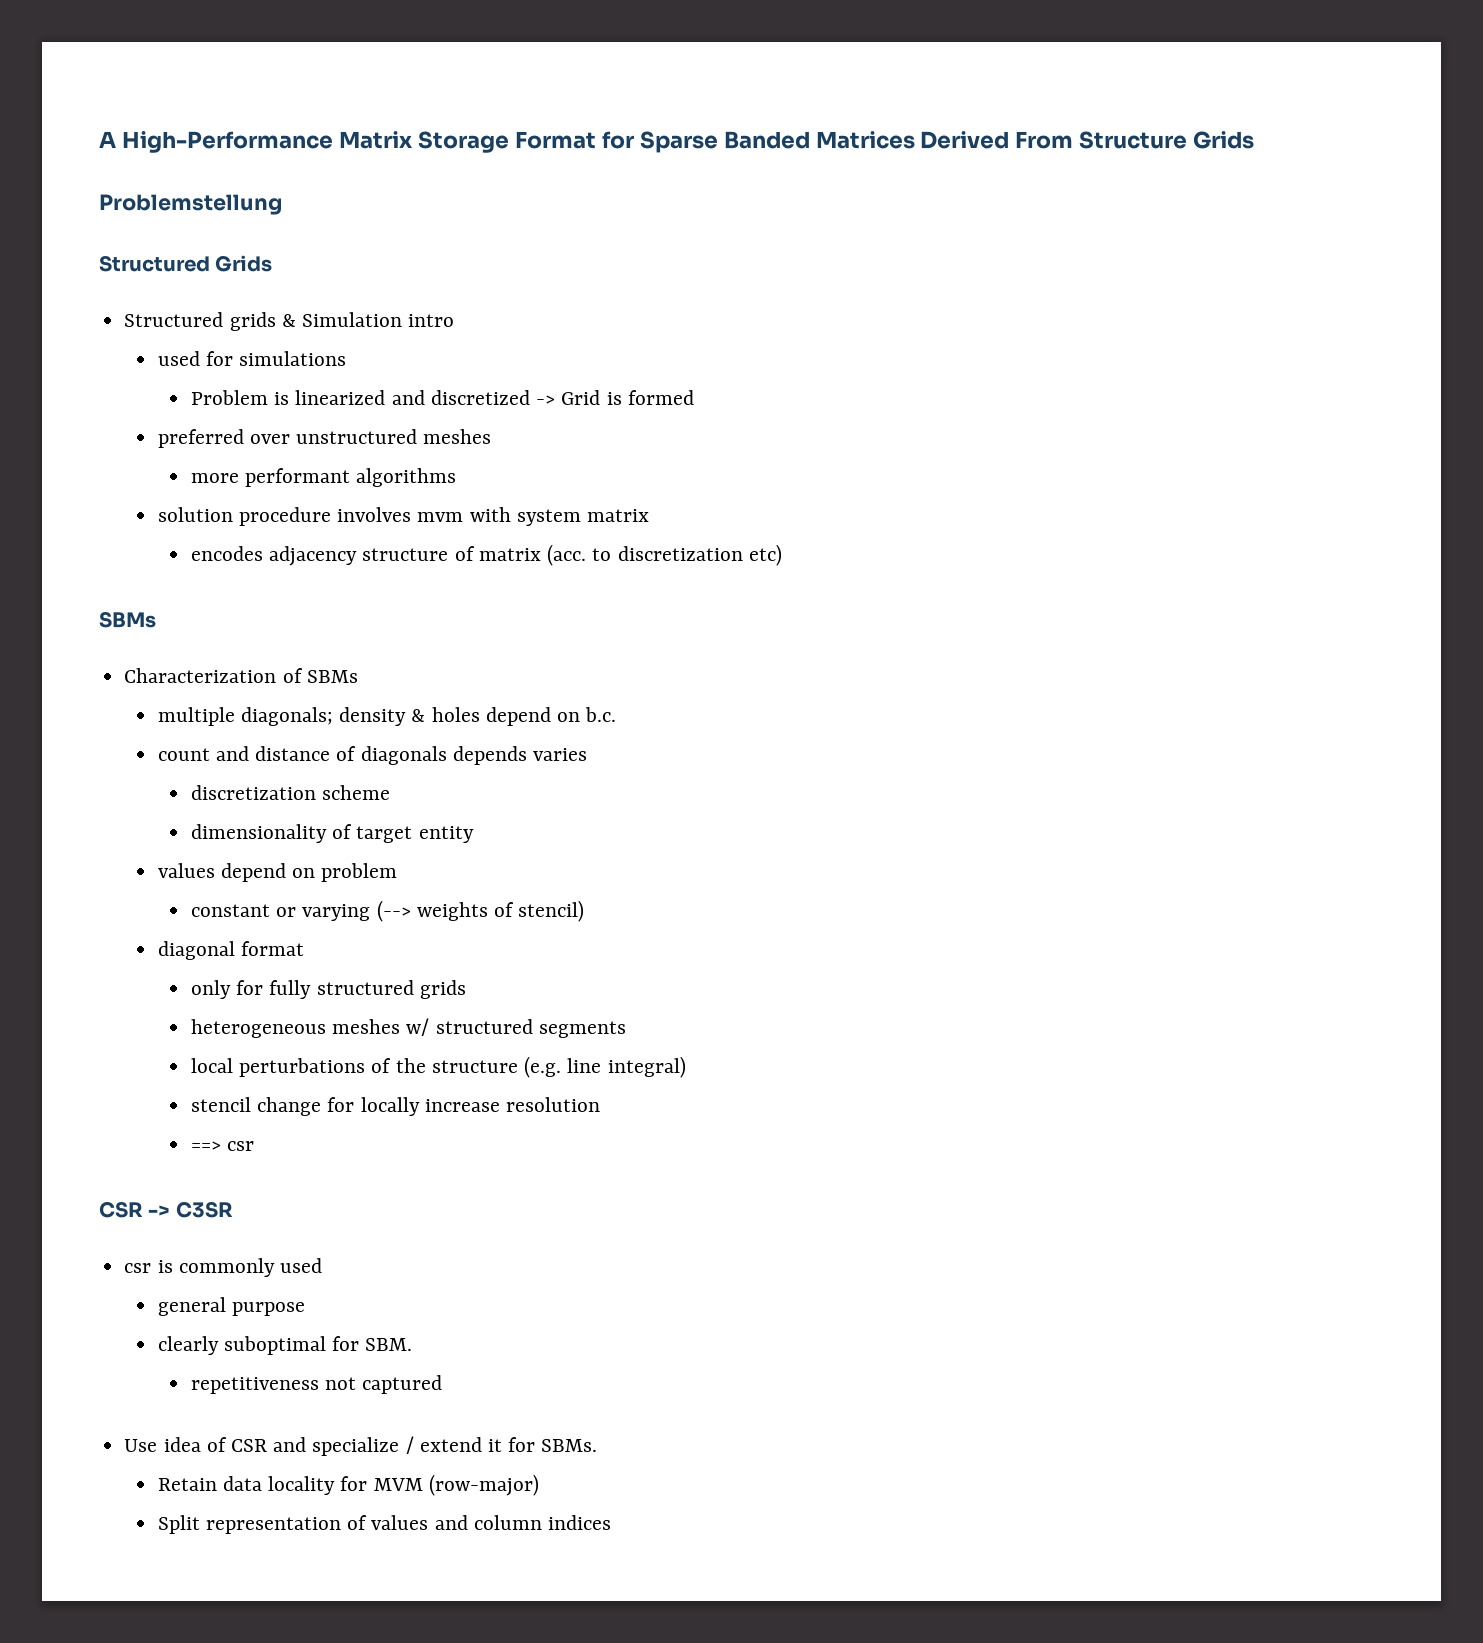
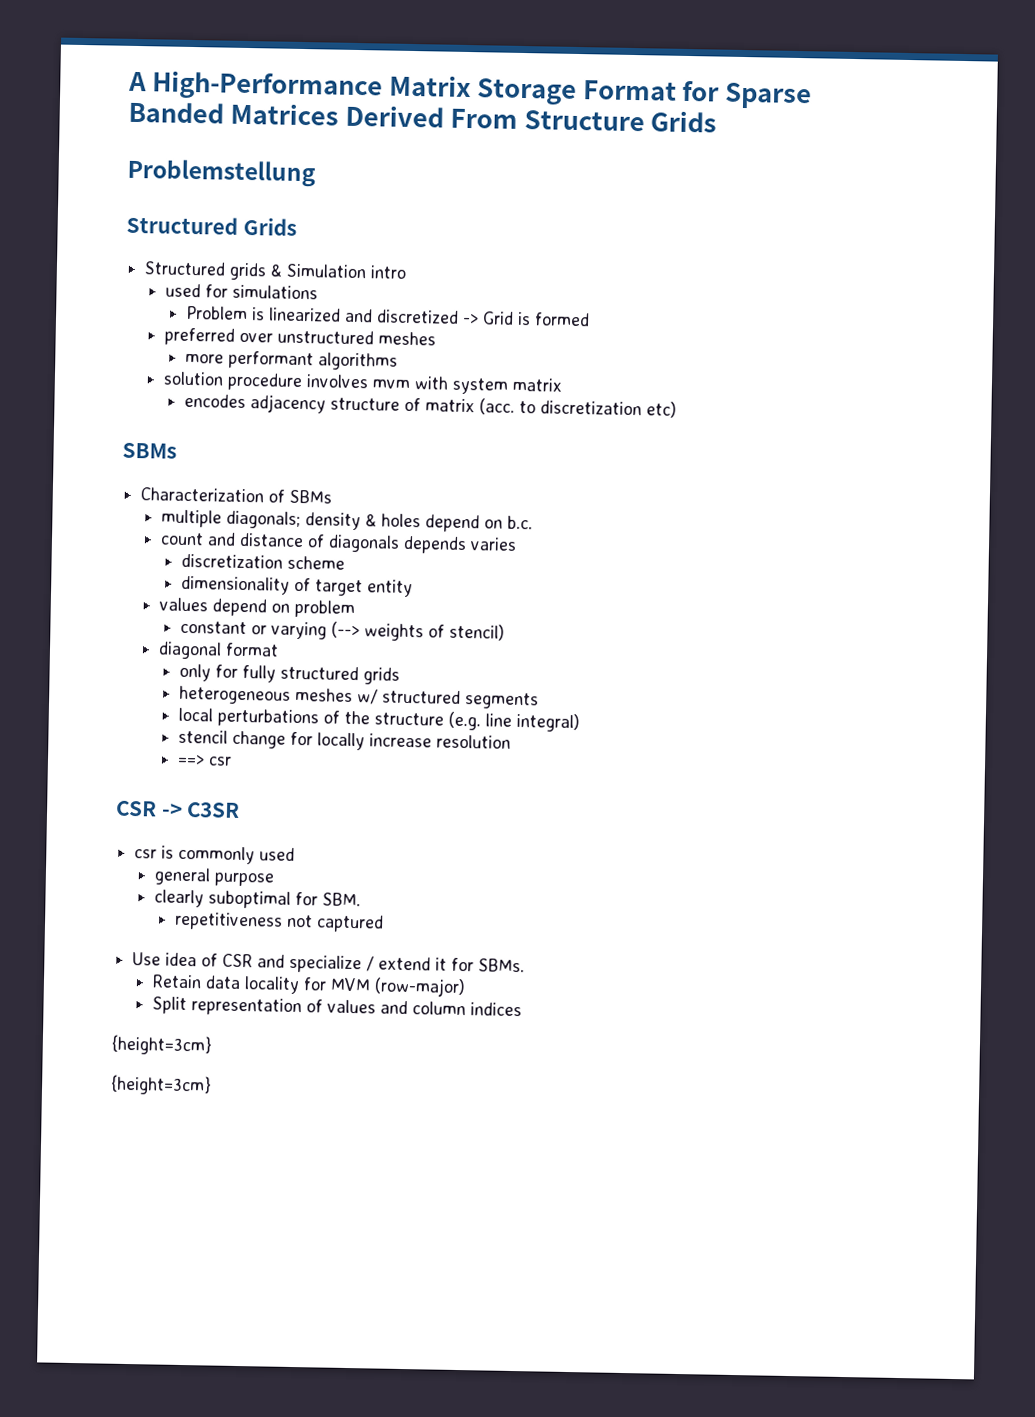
  Split representation of values and column indices
+ {height=3cm}
+ {height=3cm}

